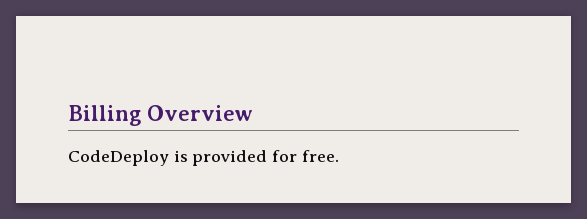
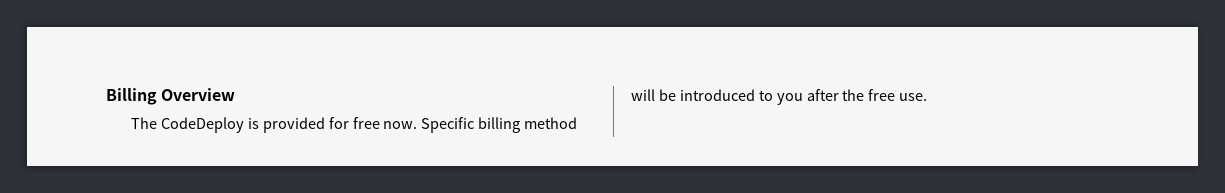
- CodeDeploy is provided for free.
+ The CodeDeploy is provided for free now. Specific billing method will be introduced to you after the free use.

